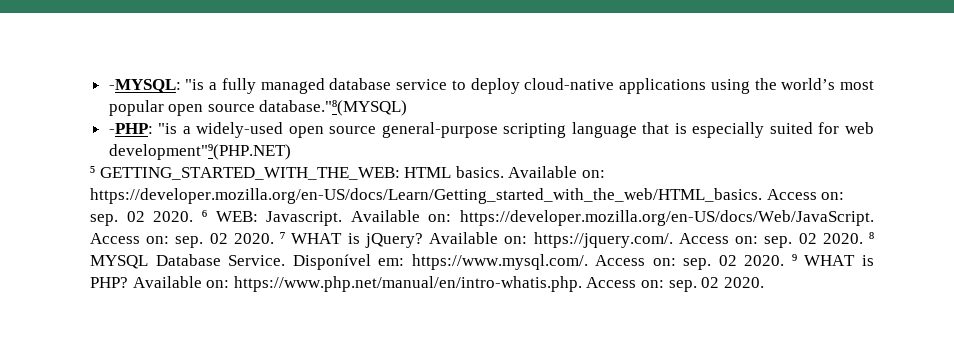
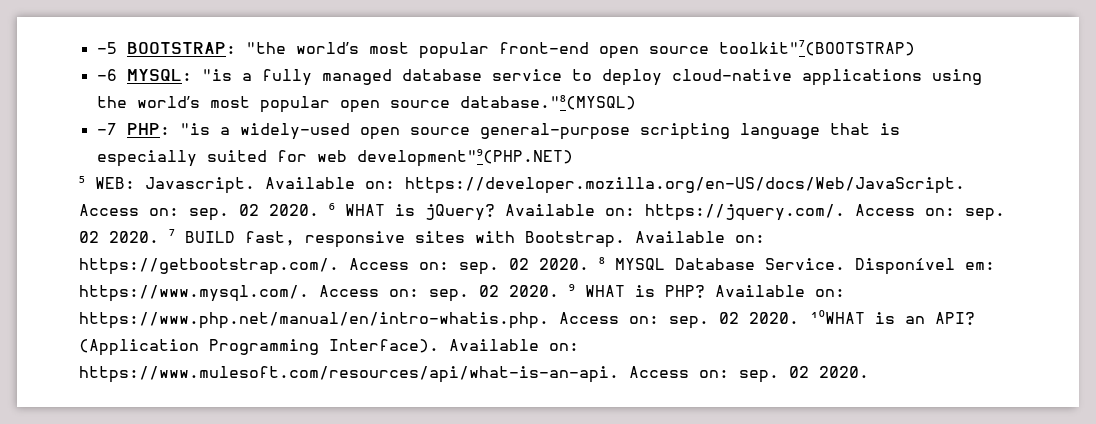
- -MYSQL: "is a fully managed database service to deploy cloud-native applications using the world’s most popular open source database."⁸(MYSQL)
+ -5 BOOTSTRAP: "the world’s most popular front-end open source toolkit"⁷(BOOTSTRAP)
+ -6 MYSQL: "is a fully managed database service to deploy cloud-native applications using the world’s most popular open source database."⁸(MYSQL)
- -PHP: "is a widely-used open source general-purpose scripting language that is especially suited for web development"⁹(PHP.NET)
+ -7 PHP: "is a widely-used open source general-purpose scripting language that is especially suited for web development"⁹(PHP.NET)
- ⁵ GETTING_STARTED_WITH_THE_WEB: HTML basics. Available on: https://developer.mozilla.org/en-US/docs/Learn/Getting_started_with_the_web/HTML_basics. Access on: sep. 02 2020. ⁶ WEB: Javascript.
+ ⁵ WEB: Javascript.
- ⁷ WHAT is jQuery?
+ ⁶ WHAT is jQuery?
+ ⁷ BUILD fast, responsive sites with Bootstrap. Available on: https://getbootstrap.com/. Access on: sep. 02 2020.
+ ¹⁰WHAT is an API? (Application Programming Interface). Available on: https://www.mulesoft.com/resources/api/what-is-an-api. Access on: sep. 02 2020.

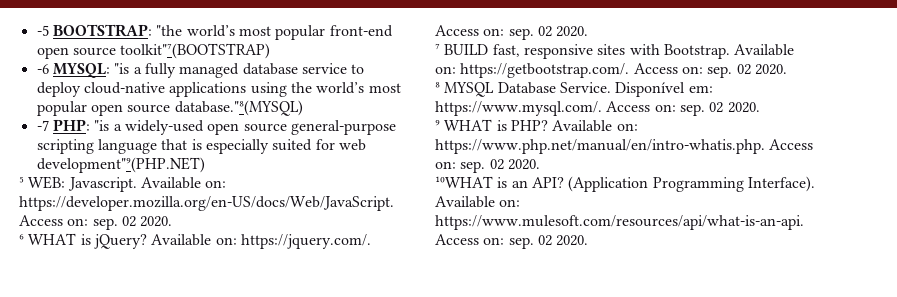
- Available on: https://developer.mozilla.org/en-US/docs/Web/JavaScript. Access on: sep. 02 2020. ⁶ WHAT is jQuery?
+ Available on: https://developer.mozilla.org/en-US/docs/Web/JavaScript. Access on: sep. 02 2020.
+ ⁶ WHAT is jQuery?
- Available on: https://jquery.com/. Access on: sep. 02 2020. ⁷ BUILD fast, responsive sites with Bootstrap.
+ Available on: https://jquery.com/. Access on: sep. 02 2020.
+ ⁷ BUILD fast, responsive sites with Bootstrap.
- Available on: https://getbootstrap.com/. Access on: sep. 02 2020. ⁸ MYSQL Database Service.
+ Available on: https://getbootstrap.com/. Access on: sep. 02 2020.
+ ⁸ MYSQL Database Service.
- Disponível em: https://www.mysql.com/. Access on: sep. 02 2020. ⁹ WHAT is PHP?
+ Disponível em: https://www.mysql.com/. Access on: sep. 02 2020.
+ ⁹ WHAT is PHP?
- Available on: https://www.php.net/manual/en/intro-whatis.php. Access on: sep. 02 2020. ¹⁰WHAT is an API?
+ Available on: https://www.php.net/manual/en/intro-whatis.php. Access on: sep. 02 2020.
+ ¹⁰WHAT is an API?

